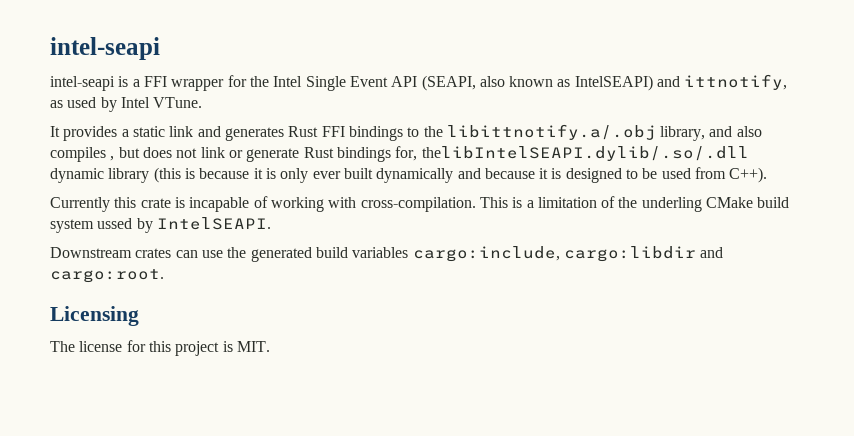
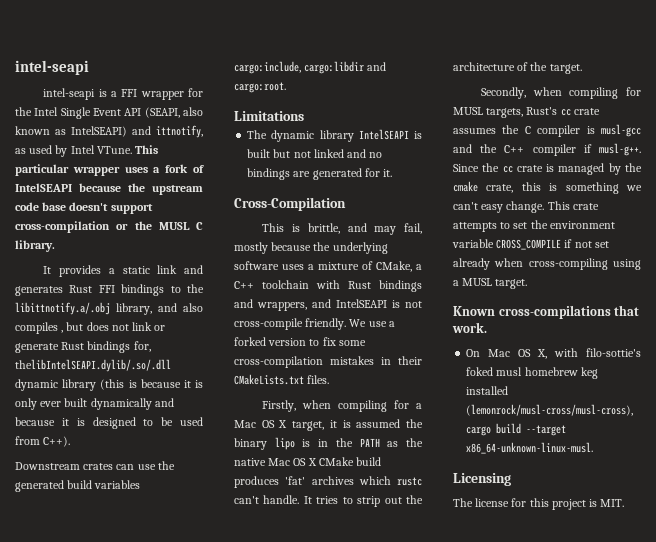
+ This particular wrapper uses a fork of IntelSEAPI because the upstream code base doesn't support cross-compilation or the MUSL C library.
- Currently this crate is incapable of working with cross-compilation. This is a limitation of the underling CMake build system ussed by IntelSEAPI.
+ Limitations
+ The dynamic library IntelSEAPI is built but not linked and no bindings are generated for it.
+ Cross-Compilation
+ This is brittle, and may fail, mostly because the underlying software uses a mixture of CMake, a C++ toolchain with Rust bindings and wrappers, and IntelSEAPI is not cross-compile friendly. We use a forked version to fix some cross-compilation mistakes in their CMakeLists.txt files.
+ Firstly, when compiling for a Mac OS X target, it is assumed the binary lipo is in the PATH as the native Mac OS X CMake build produces 'fat' archives which rustc can't handle. It tries to strip out the architecture of the target.
+ Secondly, when compiling for MUSL targets, Rust's cc crate assumes the C compiler is musl-gcc and the C++ compiler if musl-g++. Since the cc crate is managed by the cmake crate, this is something we can't easy change. This crate attempts to set the environment variable CROSS_COMPILE if not set already when cross-compiling using a MUSL target.
+ Known cross-compilations that work.
+ On Mac OS X, with filo-sottie's foked musl homebrew keg installed (lemonrock/musl-cross/musl-cross), cargo build --target x86_64-unknown-linux-musl.

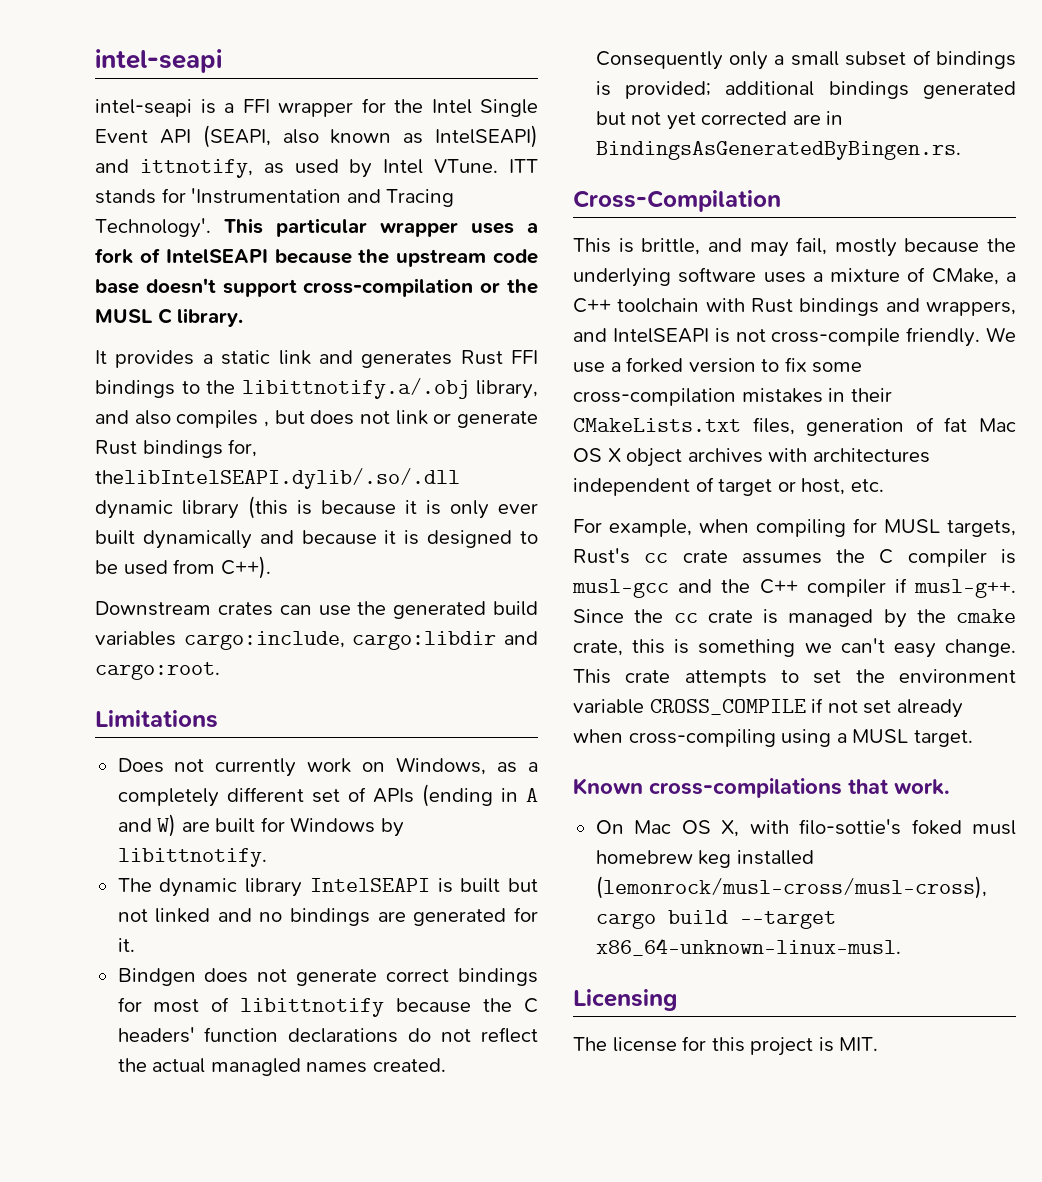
+ ITT stands for 'Instrumentation and Tracing Technology'.
+ Does not currently work on Windows, as a completely different set of APIs (ending in A and W) are built for Windows by libittnotify.
+ Bindgen does not generate correct bindings for most of libittnotify because the C headers' function declarations do not reflect the actual managled names created. Consequently only a small subset of bindings is provided; additional bindings generated but not yet corrected are in BindingsAsGeneratedByBingen.rs.
- We use a forked version to fix some cross-compilation mistakes in their CMakeLists.txt files.
- Firstly, when compiling for a Mac OS X target, it is assumed the binary lipo is in the PATH as the native Mac OS X CMake build produces 'fat' archives which rustc can't handle. It tries to strip out the architecture of the target.
- Secondly, when compiling for MUSL targets, Rust's cc crate assumes the C compiler is musl-gcc and the C++ compiler if musl-g++.
+ We use a forked version to fix some cross-compilation mistakes in their CMakeLists.txt files, generation of fat Mac OS X object archives with architectures independent of target or host, etc.
+ For example, when compiling for MUSL targets, Rust's cc crate assumes the C compiler is musl-gcc and the C++ compiler if musl-g++.

